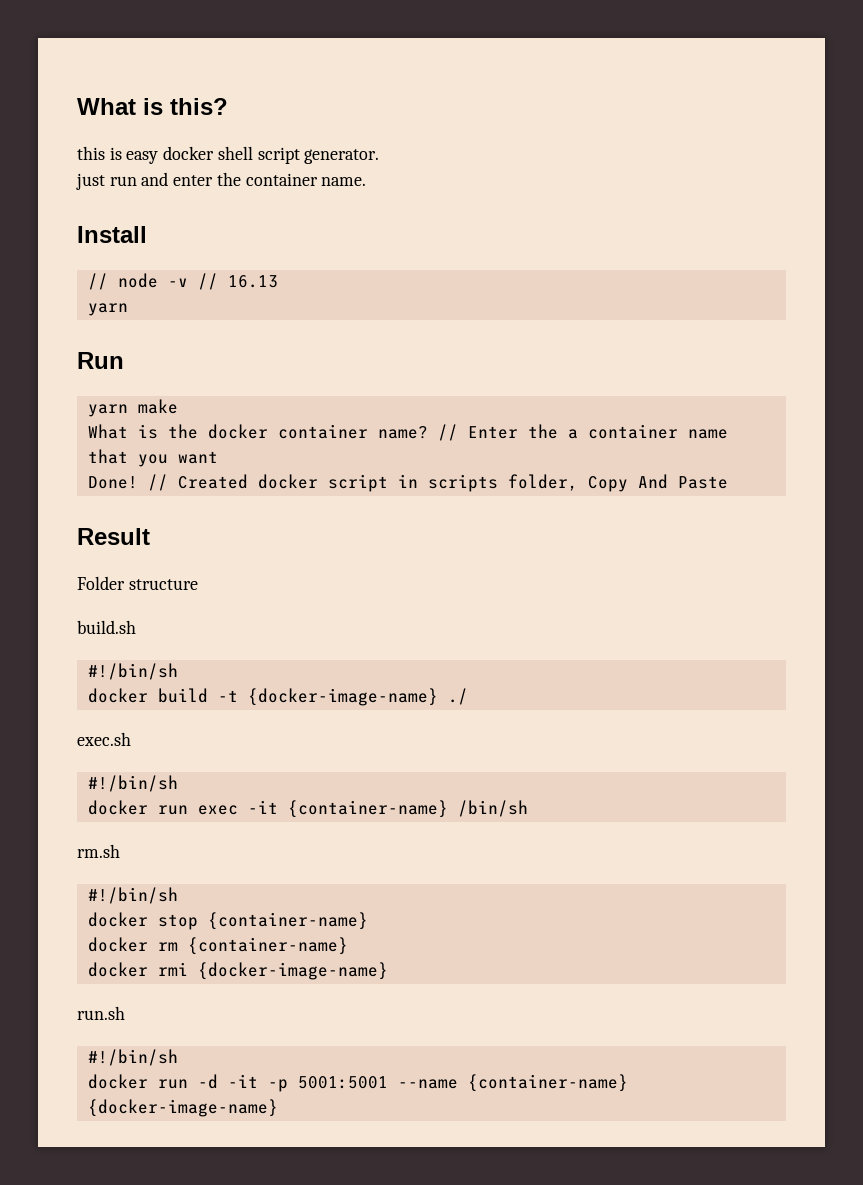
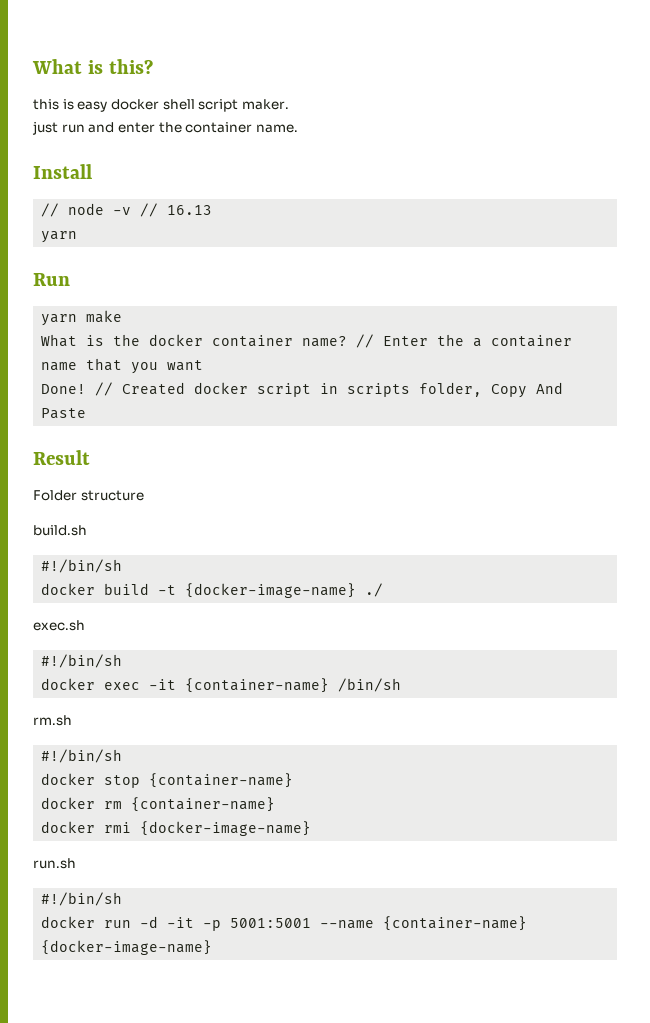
- this is easy docker shell script generator.
+ this is easy docker shell script maker.
- docker run exec -it {container-name} /bin/sh
+ docker exec -it {container-name} /bin/sh

